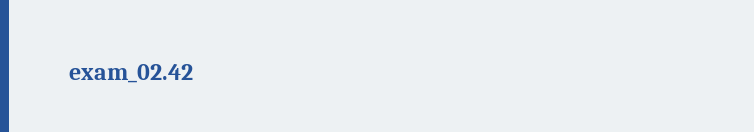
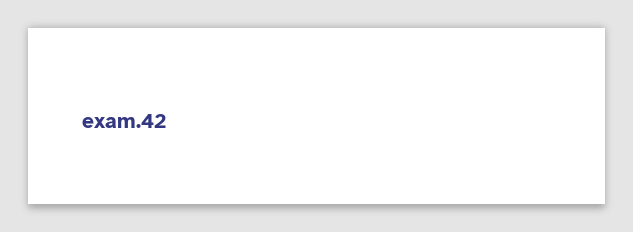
- exam_02.42
+ exam.42

